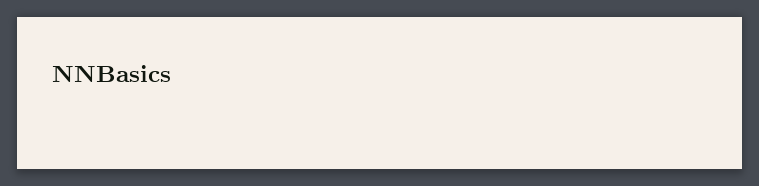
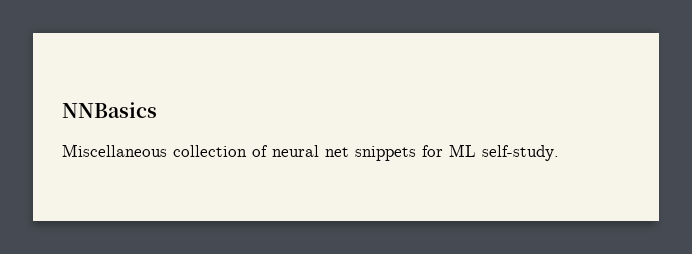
+ Miscellaneous collection of neural net snippets for ML self-study.

